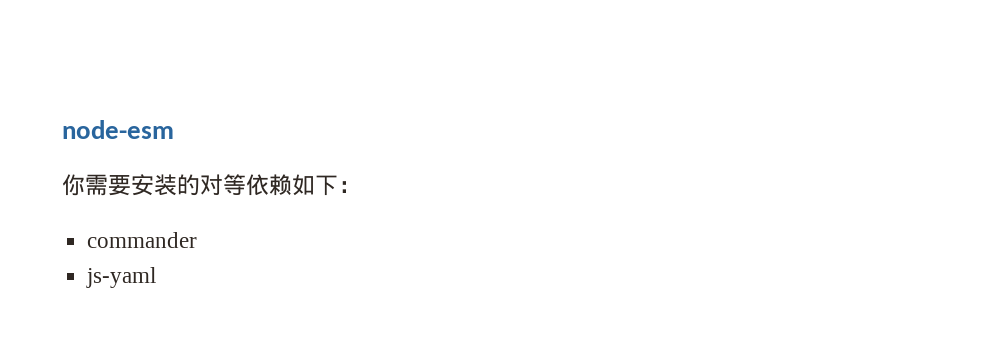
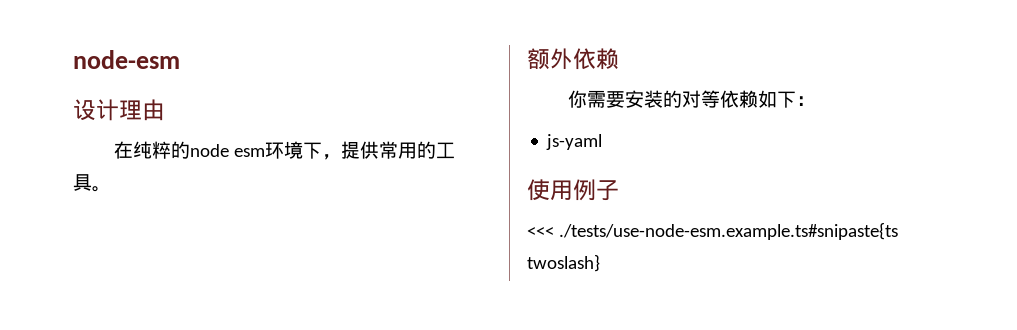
+ 设计理由
+ 在纯粹的node esm环境下，提供常用的工具。
+ 额外依赖
- commander
  js-yaml
+ 使用例子
+ <<< ./tests/use-node-esm.example.ts#snipaste{ts twoslash}

